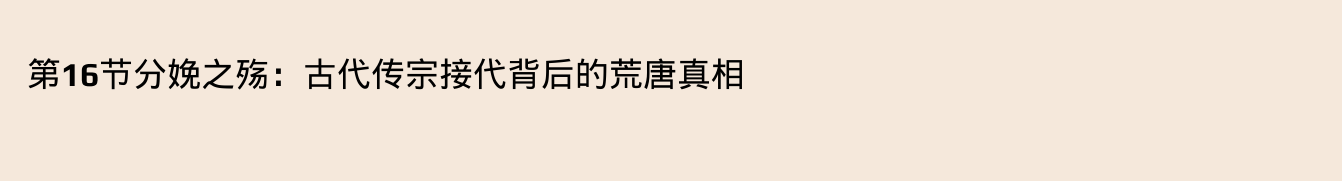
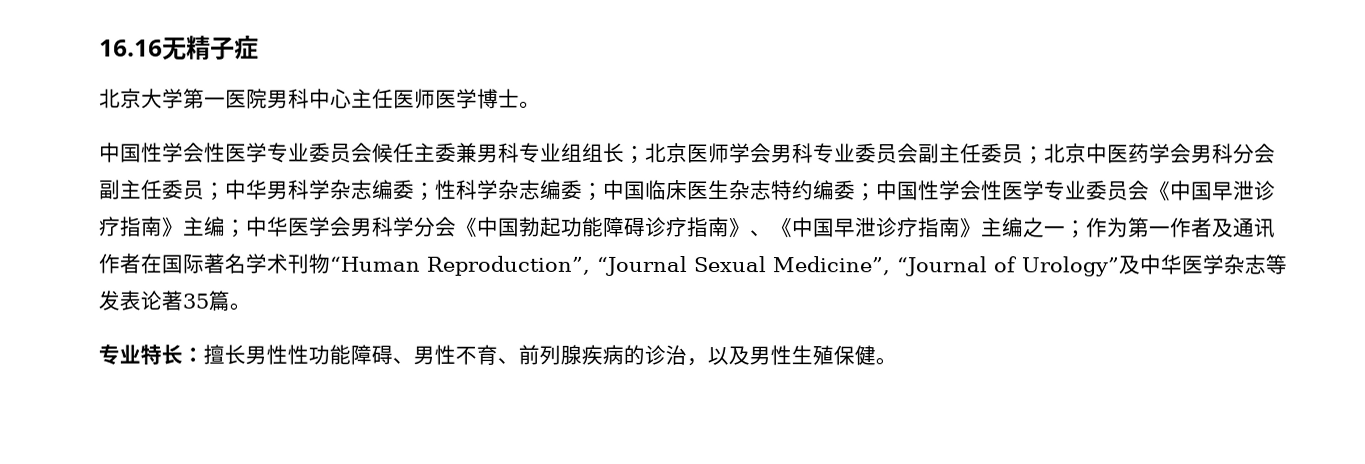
- 第16节分娩之殇：古代传宗接代背后的荒唐真相
+ 16.16无精子症
+ 北京大学第一医院男科中心主任医师医学博士。
+ 中国性学会性医学专业委员会候任主委兼男科专业组组长；北京医师学会男科专业委员会副主任委员；北京中医药学会男科分会副主任委员；中华男科学杂志编委；性科学杂志编委；中国临床医生杂志特约编委；中国性学会性医学专业委员会《中国早泄诊疗指南》主编；中华医学会男科学分会《中国勃起功能障碍诊疗指南》、《中国早泄诊疗指南》主编之一；作为第一作者及通讯作者在国际著名学术刊物“Human Reproduction”, “Journal Sexual Medicine”, “Journal of Urology”及中华医学杂志等发表论著35篇。
+ 专业特长：擅长男性性功能障碍、男性不育、前列腺疾病的诊治，以及男性生殖保健。

